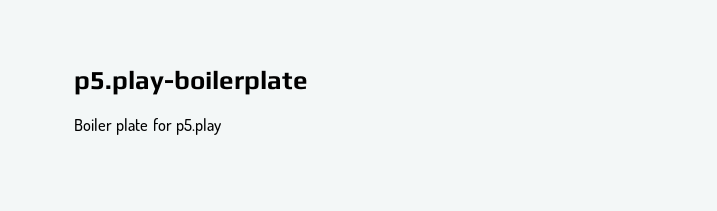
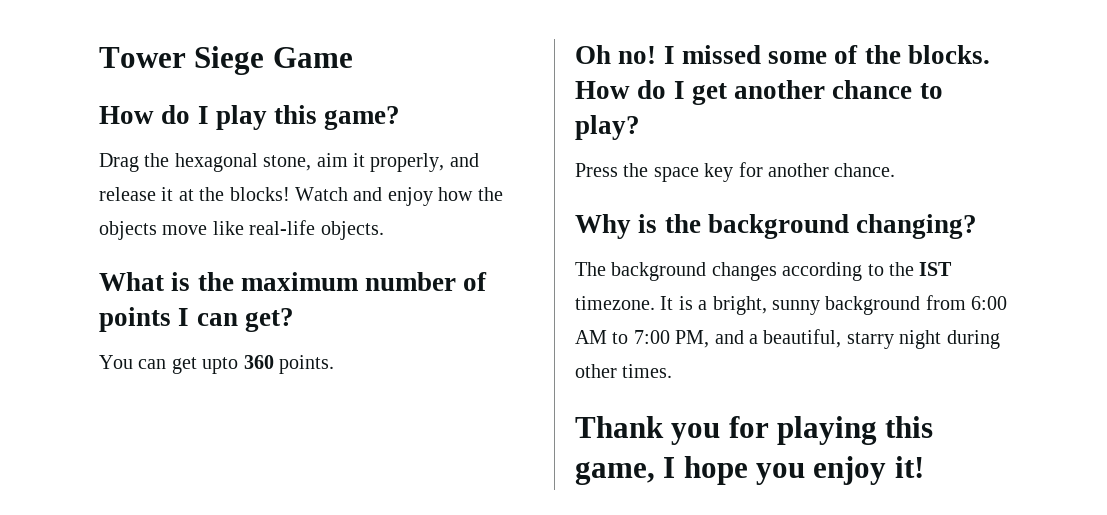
- p5.play-boilerplate
- Boiler plate for p5.play
+ Tower Siege Game
+ How do I play this game?
+ Drag the hexagonal stone, aim it properly, and release it at the blocks! Watch and enjoy how the objects move like real-life objects.
+ What is the maximum number of points I can get?
+ You can get upto 360 points.
+ Oh no! I missed some of the blocks. How do I get another chance to play?
+ Press the space key for another chance.
+ Why is the background changing?
+ The background changes according to the IST timezone. It is a bright, sunny background from 6:00 AM to 7:00 PM, and a beautiful, starry night during other times.
+ Thank you for playing this game, I hope you enjoy it!

